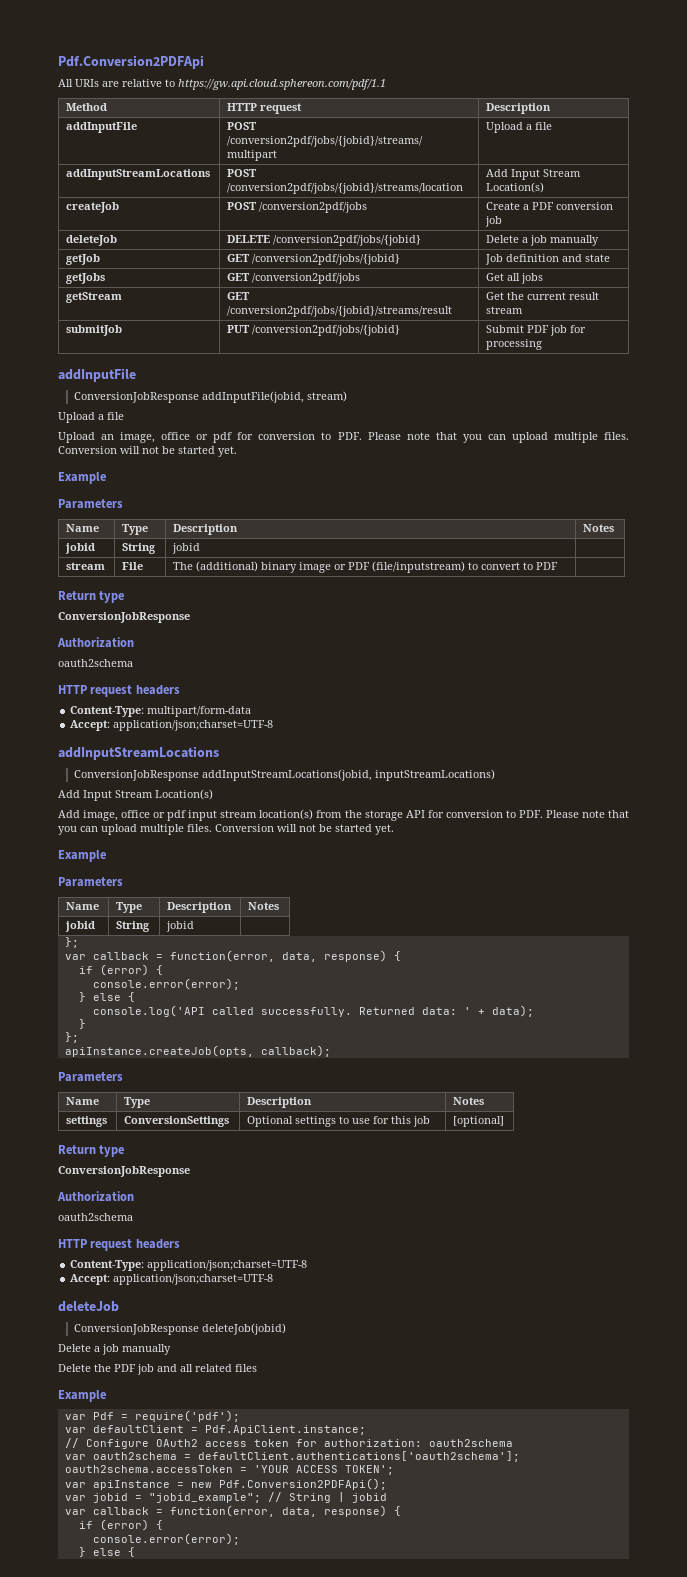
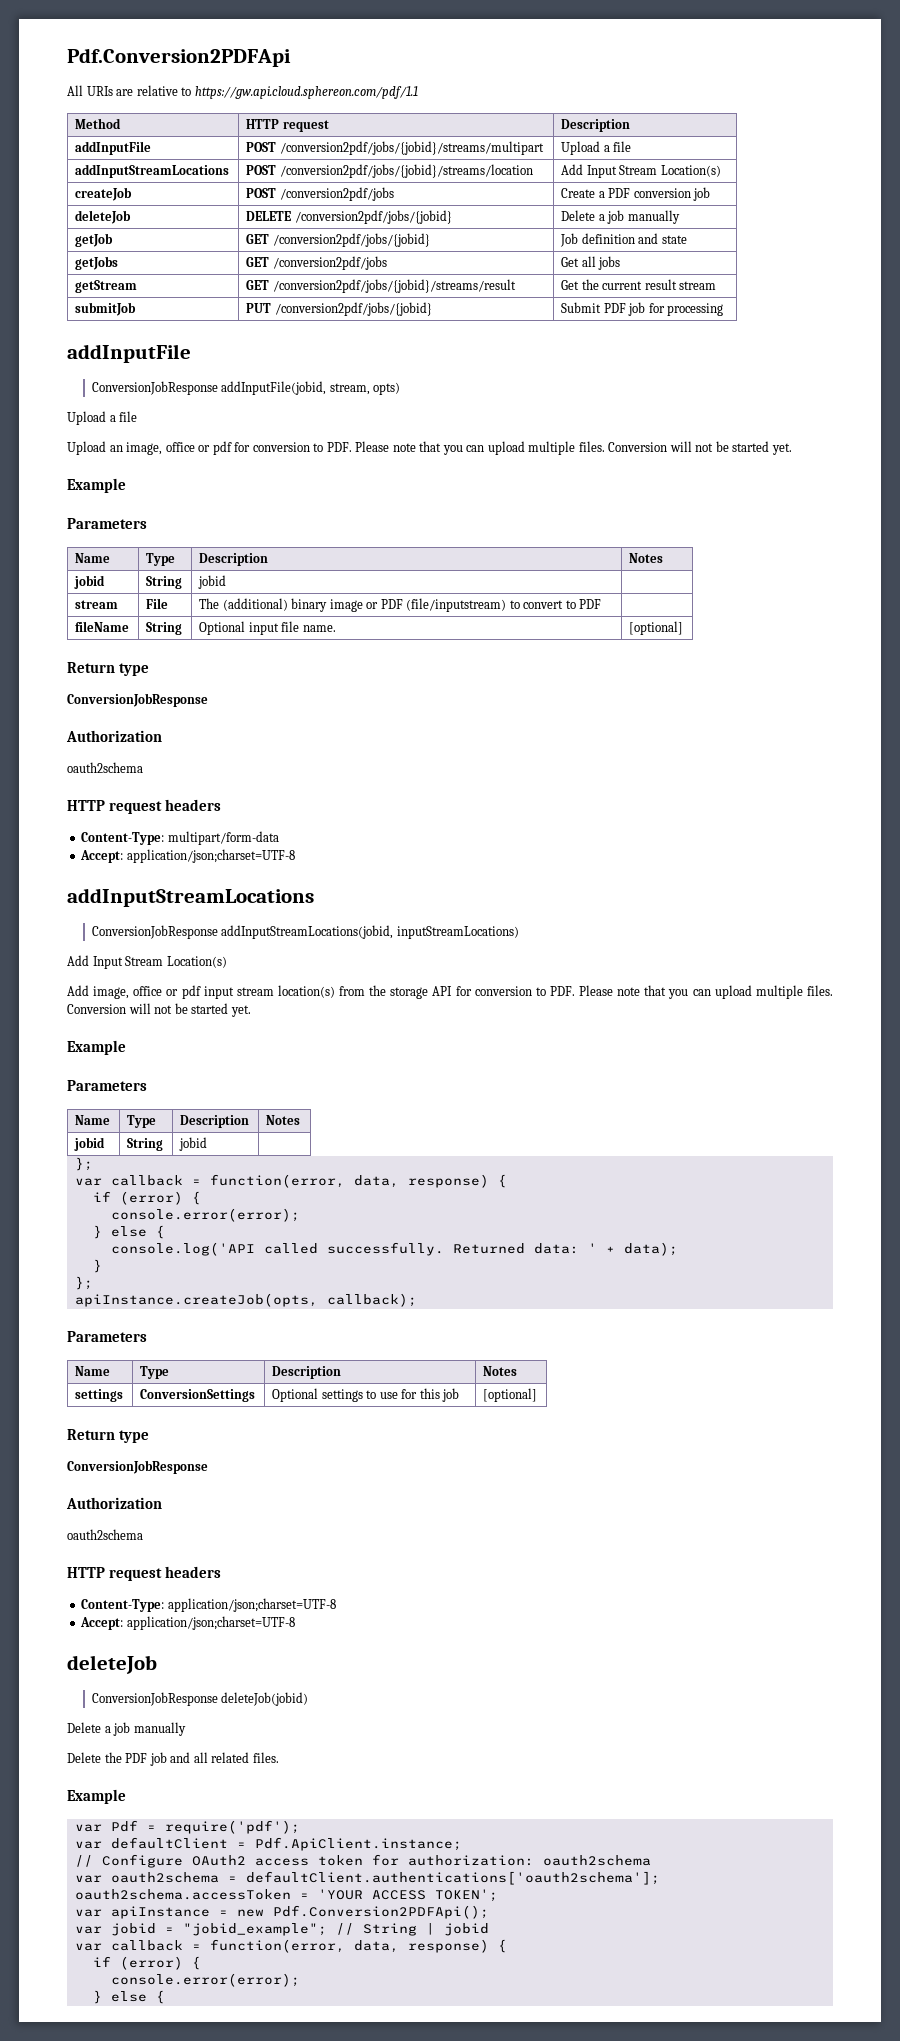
- ConversionJobResponse addInputFile(jobid, stream)
+ ConversionJobResponse addInputFile(jobid, stream, opts)
+ fileName | String | Optional input file name. | [optional]
- Delete the PDF job and all related files
+ Delete the PDF job and all related files.

